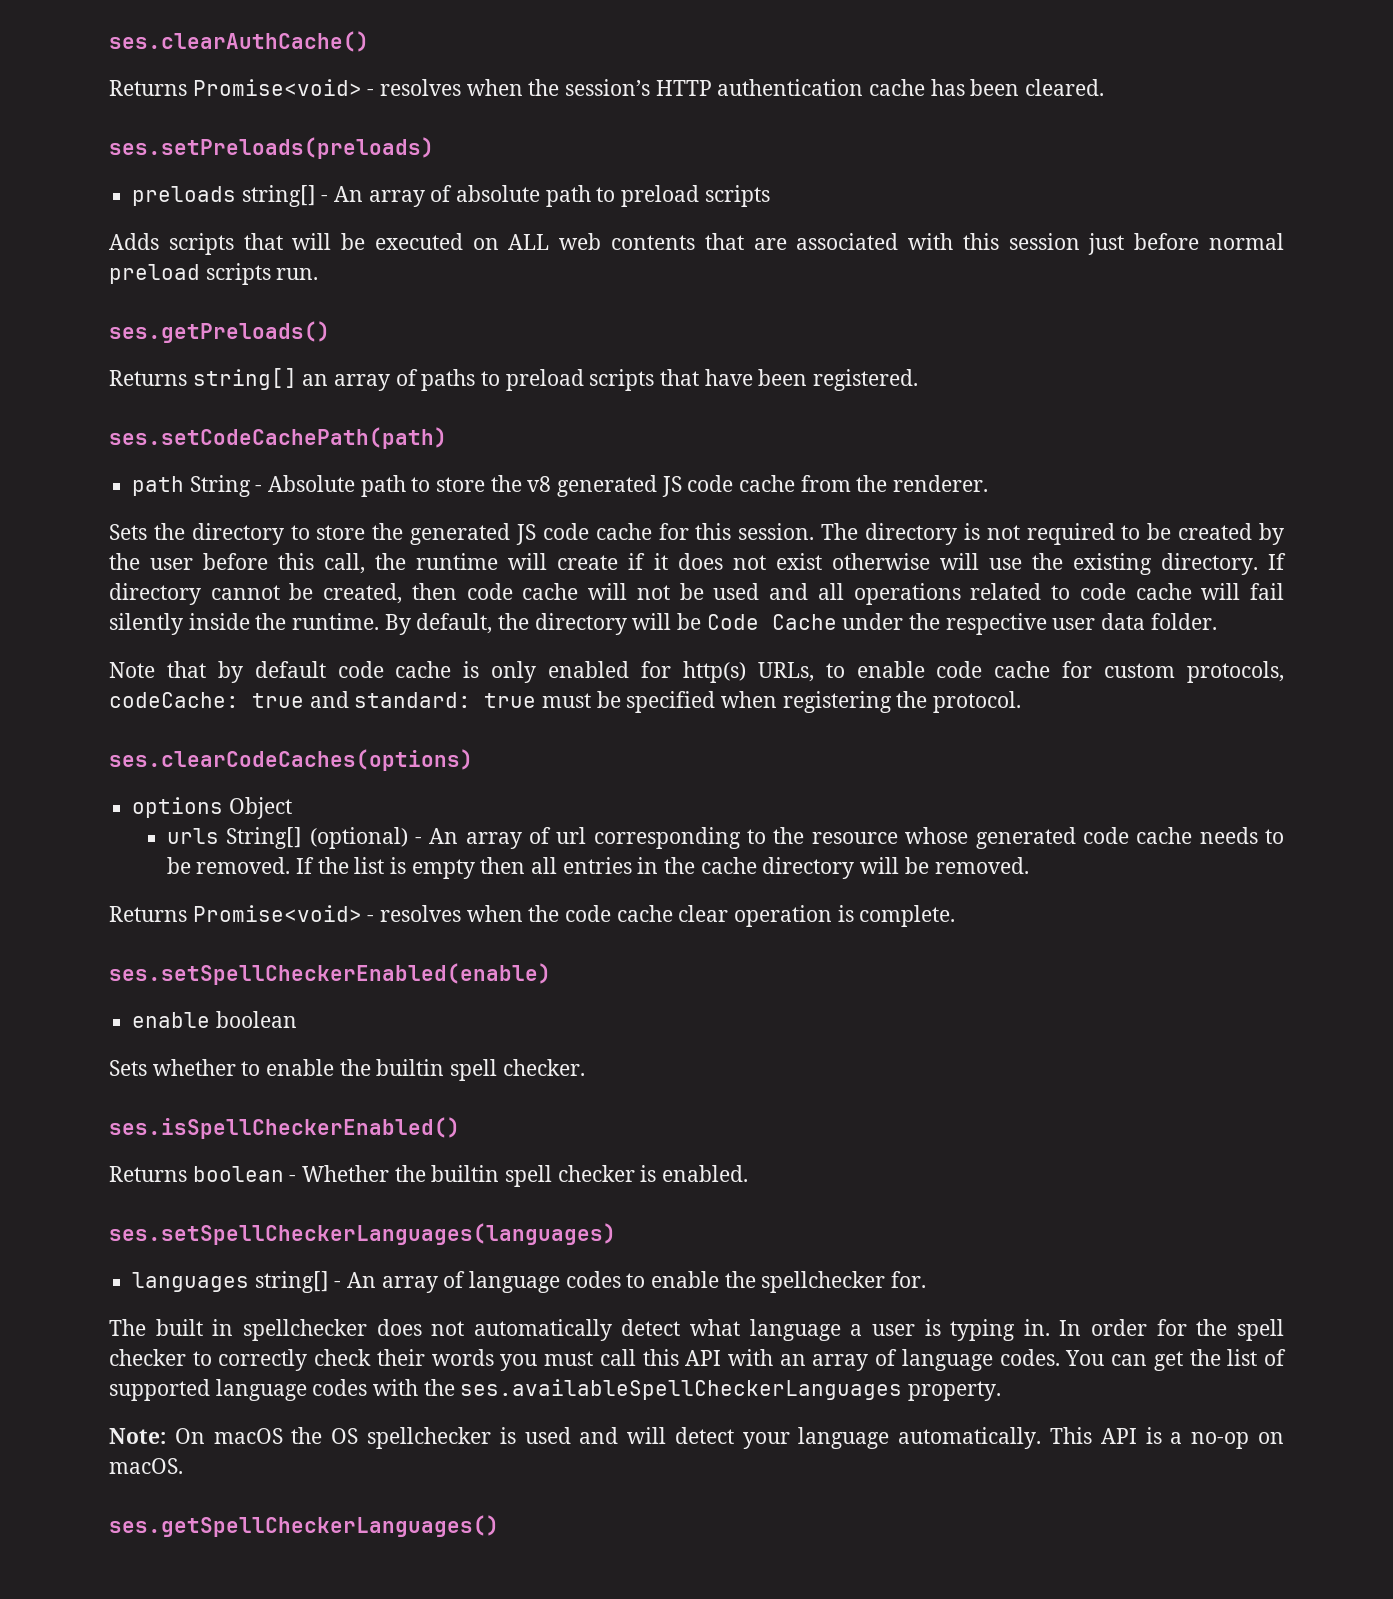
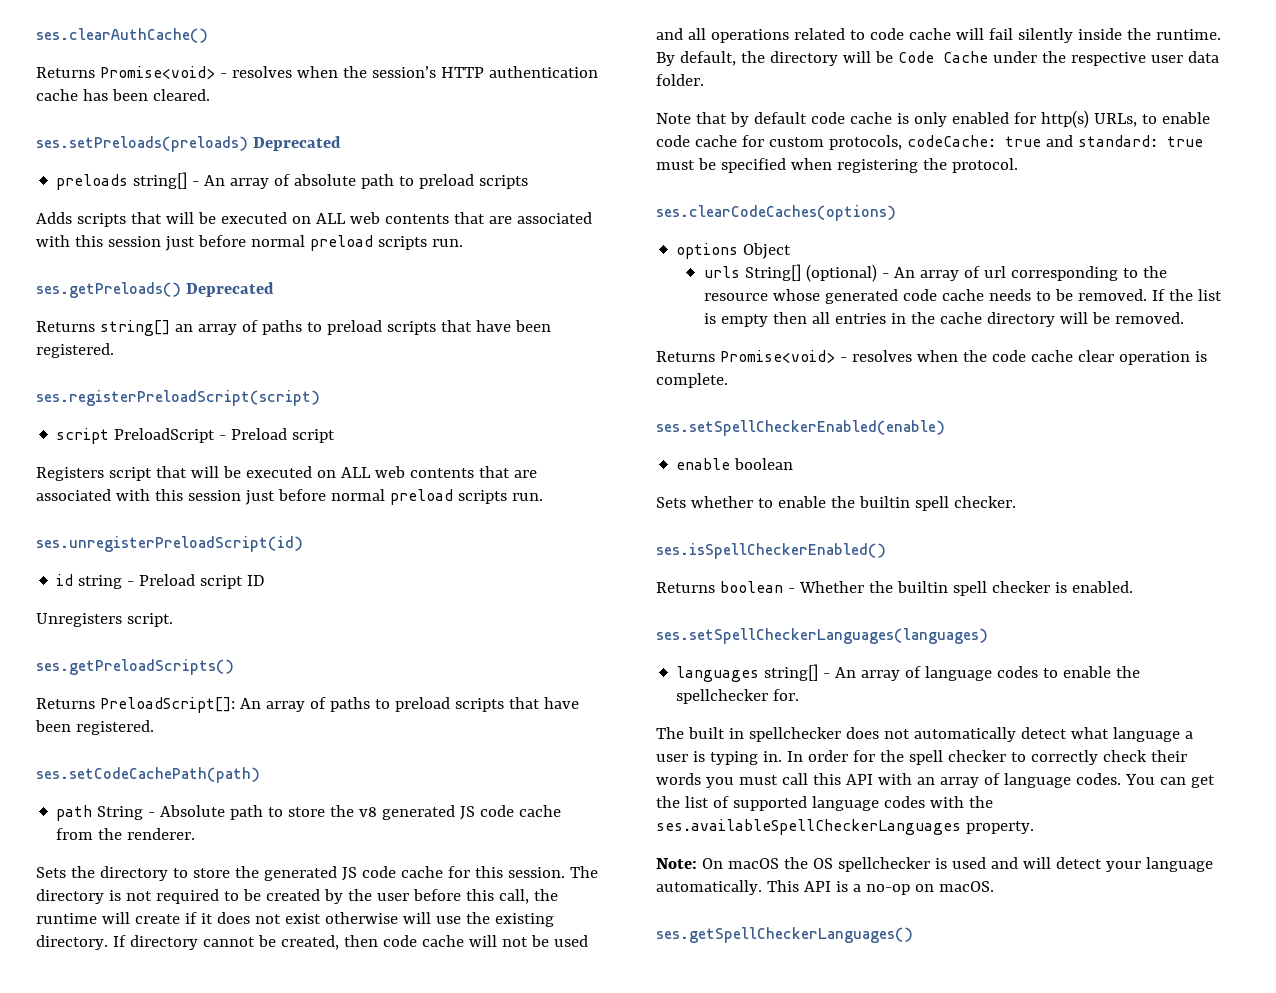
- ses.setPreloads(preloads)
+ ses.setPreloads(preloads) Deprecated
- ses.getPreloads()
+ ses.getPreloads() Deprecated
+ ses.registerPreloadScript(script)
+ script PreloadScript - Preload script
+ Registers script that will be executed on ALL web contents that are associated with this session just before normal preload scripts run.
+ ses.unregisterPreloadScript(id)
+ id string - Preload script ID
+ Unregisters script.
+ ses.getPreloadScripts()
+ Returns PreloadScript[]: An array of paths to preload scripts that have been registered.

